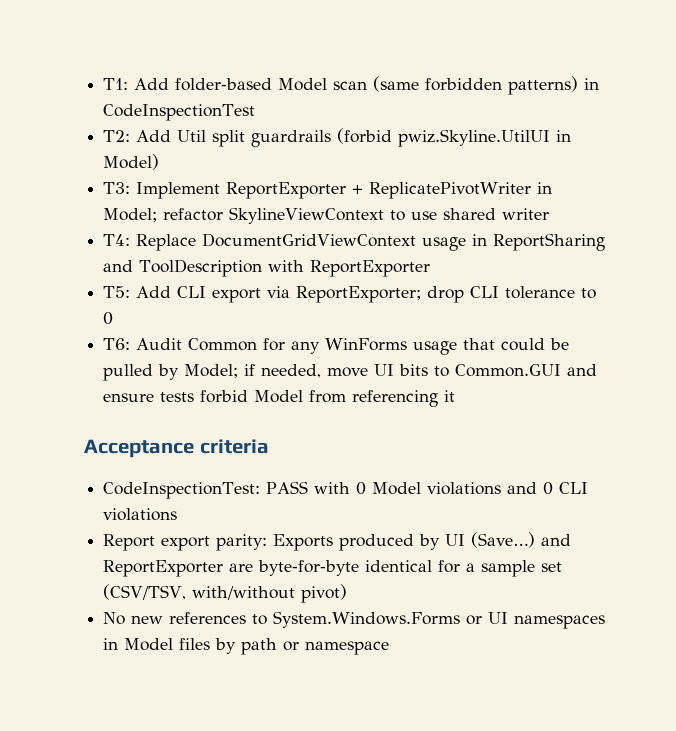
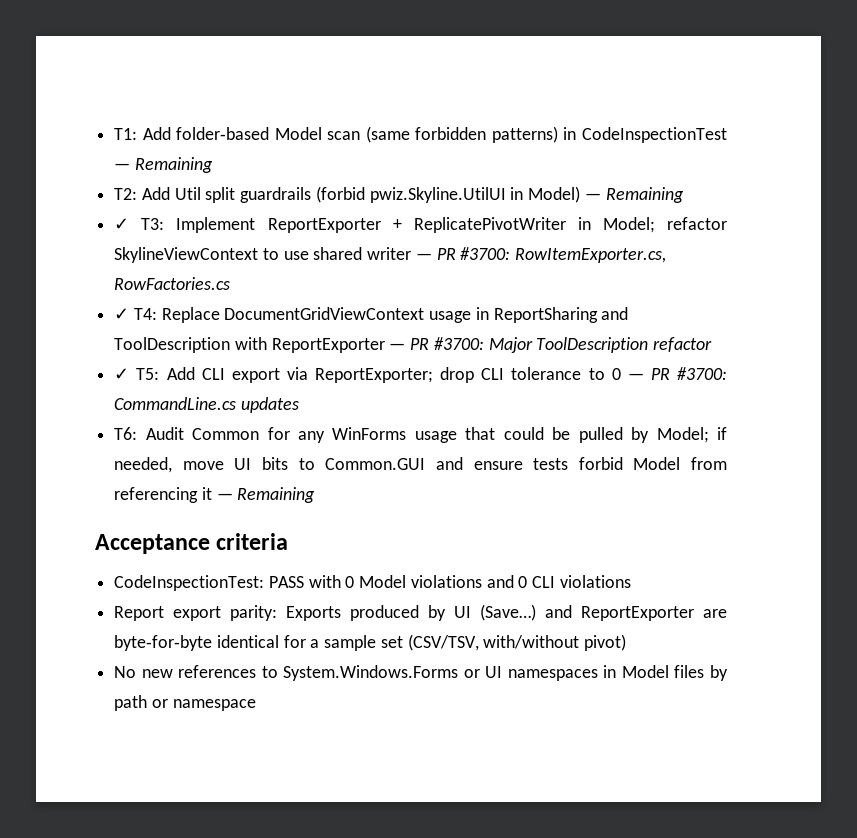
- T1: Add folder‑based Model scan (same forbidden patterns) in CodeInspectionTest
+ T1: Add folder‑based Model scan (same forbidden patterns) in CodeInspectionTest — Remaining
- T2: Add Util split guardrails (forbid pwiz.Skyline.UtilUI in Model)
- T3: Implement ReportExporter + ReplicatePivotWriter in Model; refactor SkylineViewContext to use shared writer
- T4: Replace DocumentGridViewContext usage in ReportSharing and ToolDescription with ReportExporter
- T5: Add CLI export via ReportExporter; drop CLI tolerance to 0
+ T2: Add Util split guardrails (forbid pwiz.Skyline.UtilUI in Model) — Remaining
+ ✓ T3: Implement ReportExporter + ReplicatePivotWriter in Model; refactor SkylineViewContext to use shared writer — PR #3700: RowItemExporter.cs, RowFactories.cs
+ ✓ T4: Replace DocumentGridViewContext usage in ReportSharing and ToolDescription with ReportExporter — PR #3700: Major ToolDescription refactor
+ ✓ T5: Add CLI export via ReportExporter; drop CLI tolerance to 0 — PR #3700: CommandLine.cs updates
- T6: Audit Common for any WinForms usage that could be pulled by Model; if needed, move UI bits to Common.GUI and ensure tests forbid Model from referencing it
+ T6: Audit Common for any WinForms usage that could be pulled by Model; if needed, move UI bits to Common.GUI and ensure tests forbid Model from referencing it — Remaining

